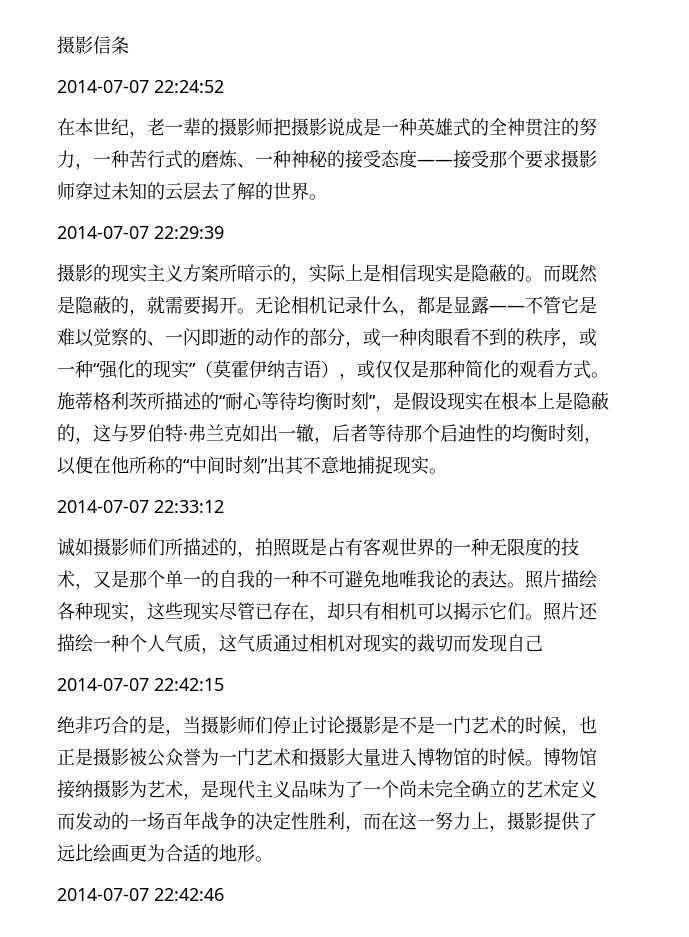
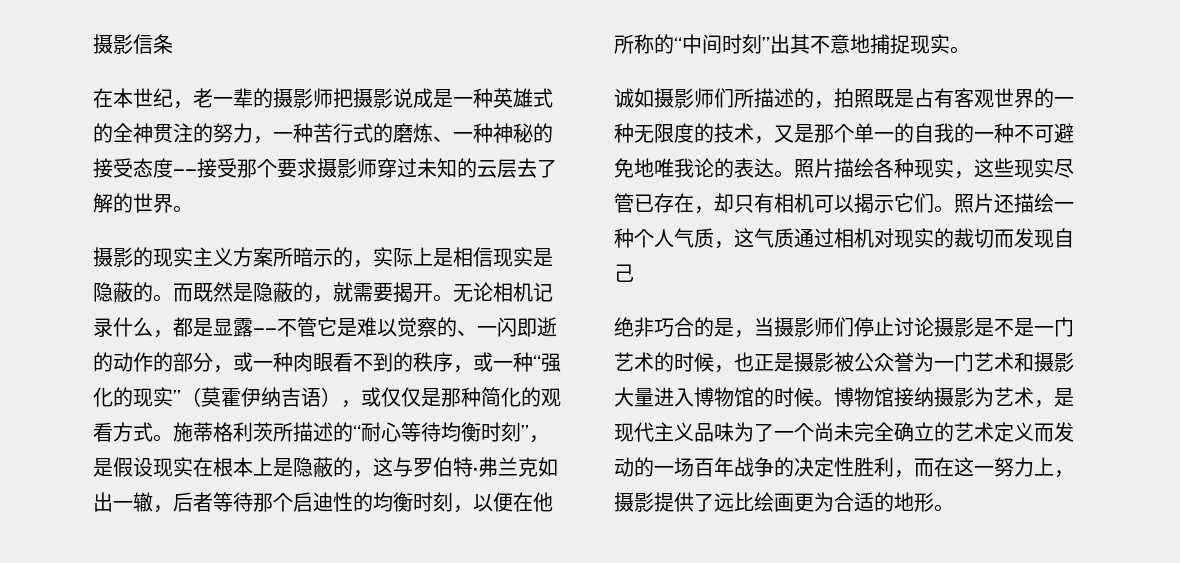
- 2014-07-07 22:24:52
- 2014-07-07 22:29:39
- 2014-07-07 22:33:12
- 2014-07-07 22:42:15
- 2014-07-07 22:42:46

